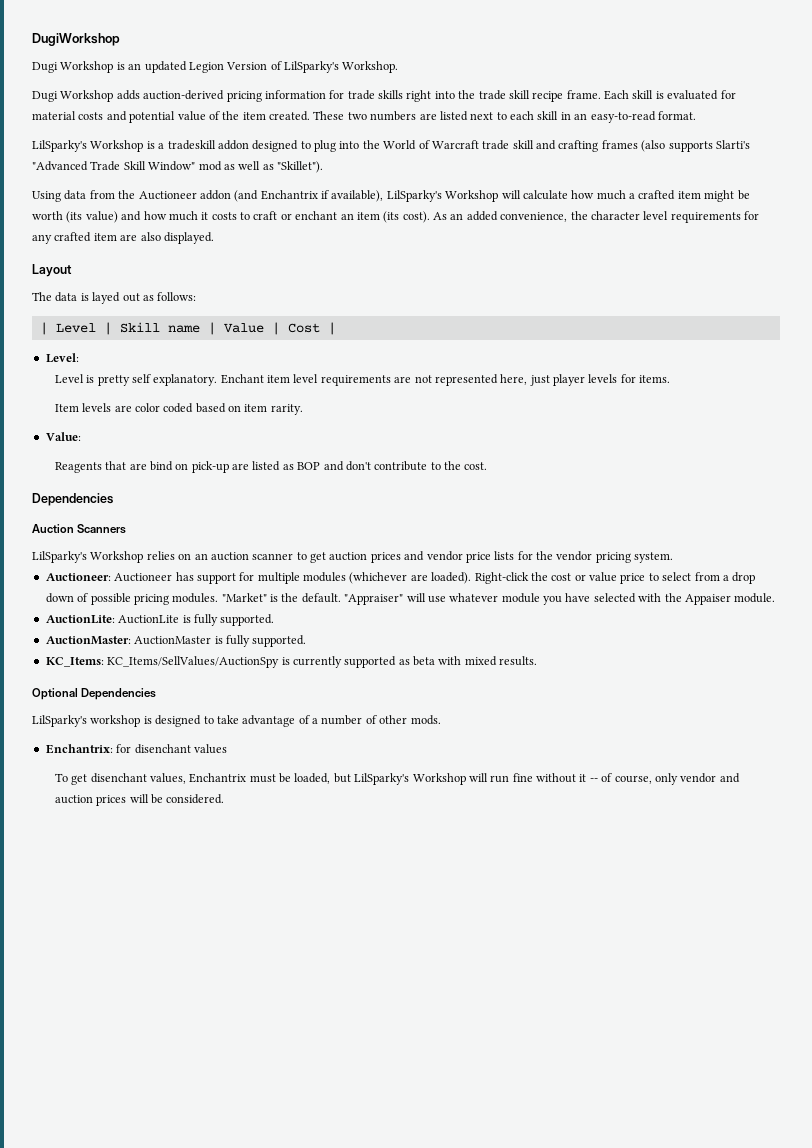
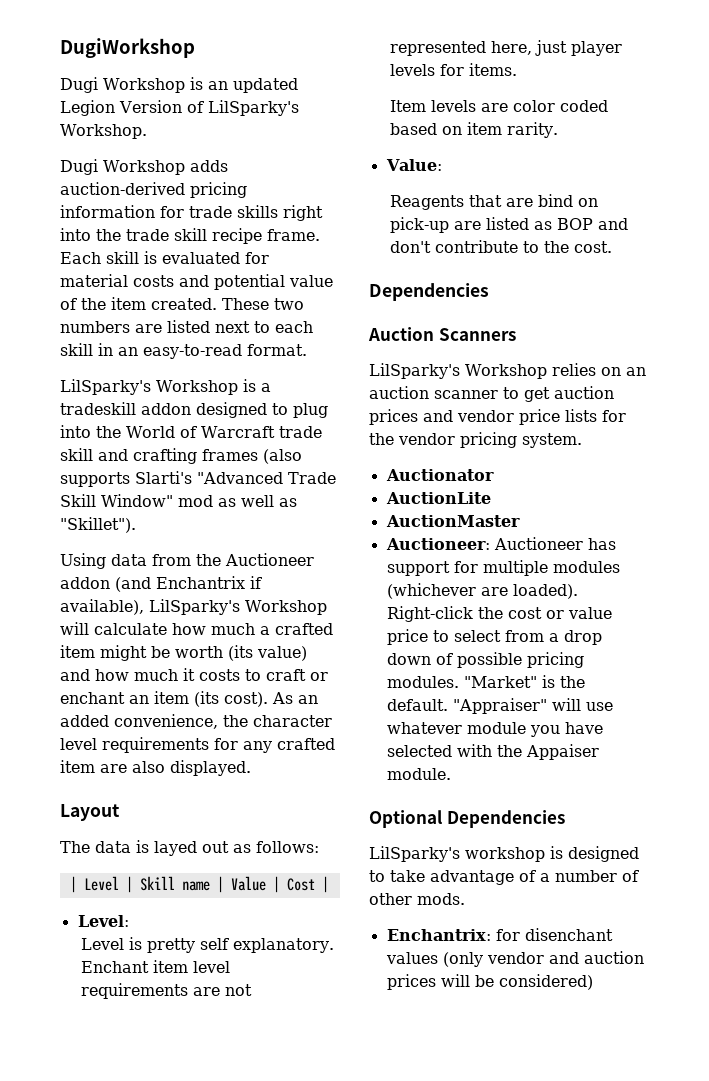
+ Auctionator
+ AuctionLite
+ AuctionMaster
- AuctionLite: AuctionLite is fully supported.
- AuctionMaster: AuctionMaster is fully supported.
- KC_Items: KC_Items/SellValues/AuctionSpy is currently supported as beta with mixed results.
- Enchantrix: for disenchant values
- To get disenchant values, Enchantrix must be loaded, but LilSparky's Workshop will run fine without it -- of course, only vendor and auction prices will be considered.
+ Enchantrix: for disenchant values (only vendor and auction prices will be considered)

